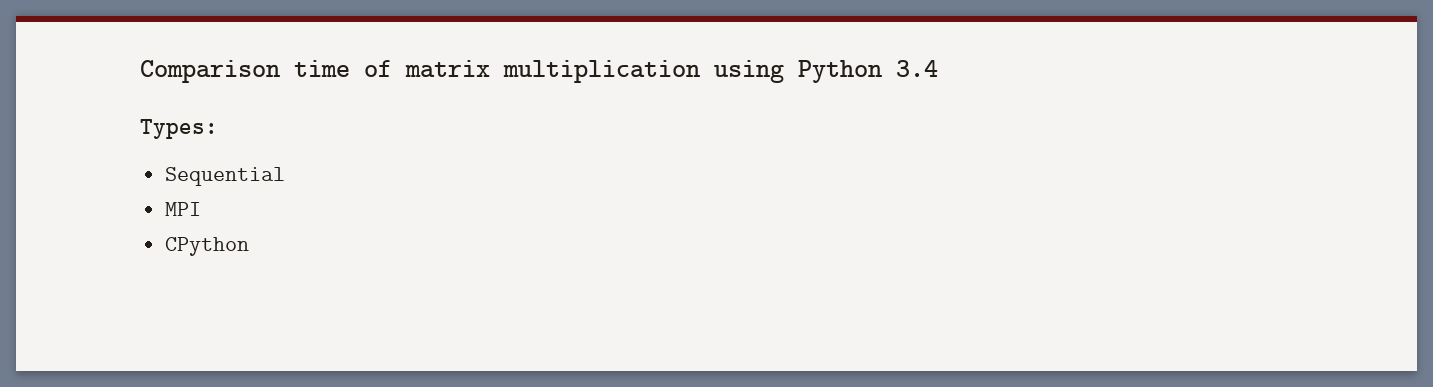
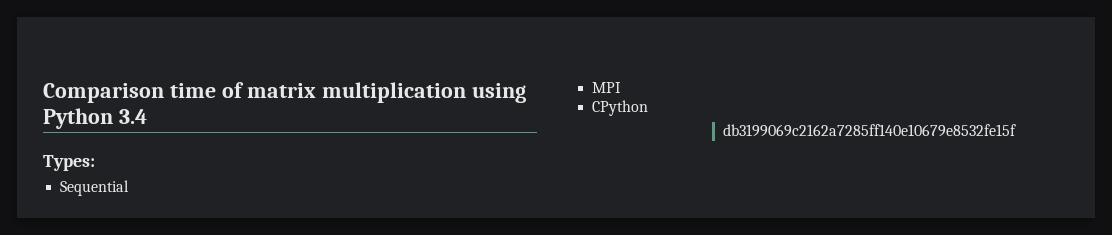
+ db3199069c2162a7285ff140e10679e8532fe15f

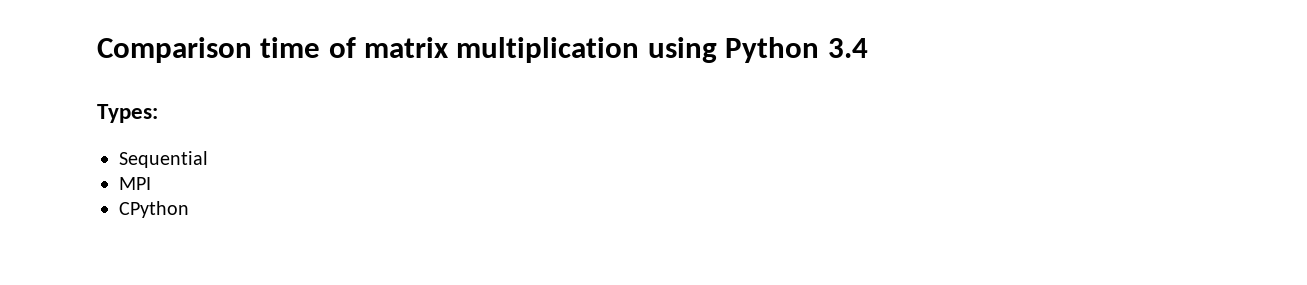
- db3199069c2162a7285ff140e10679e8532fe15f

